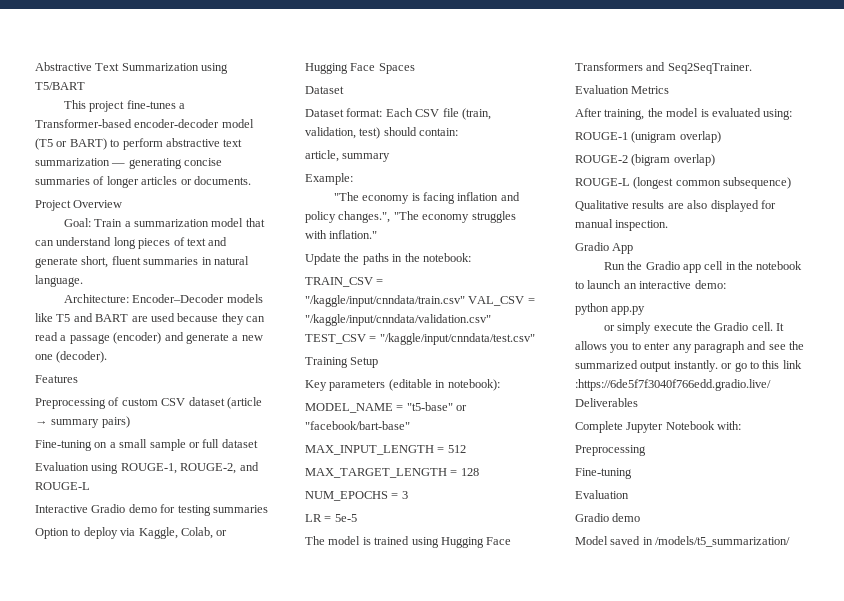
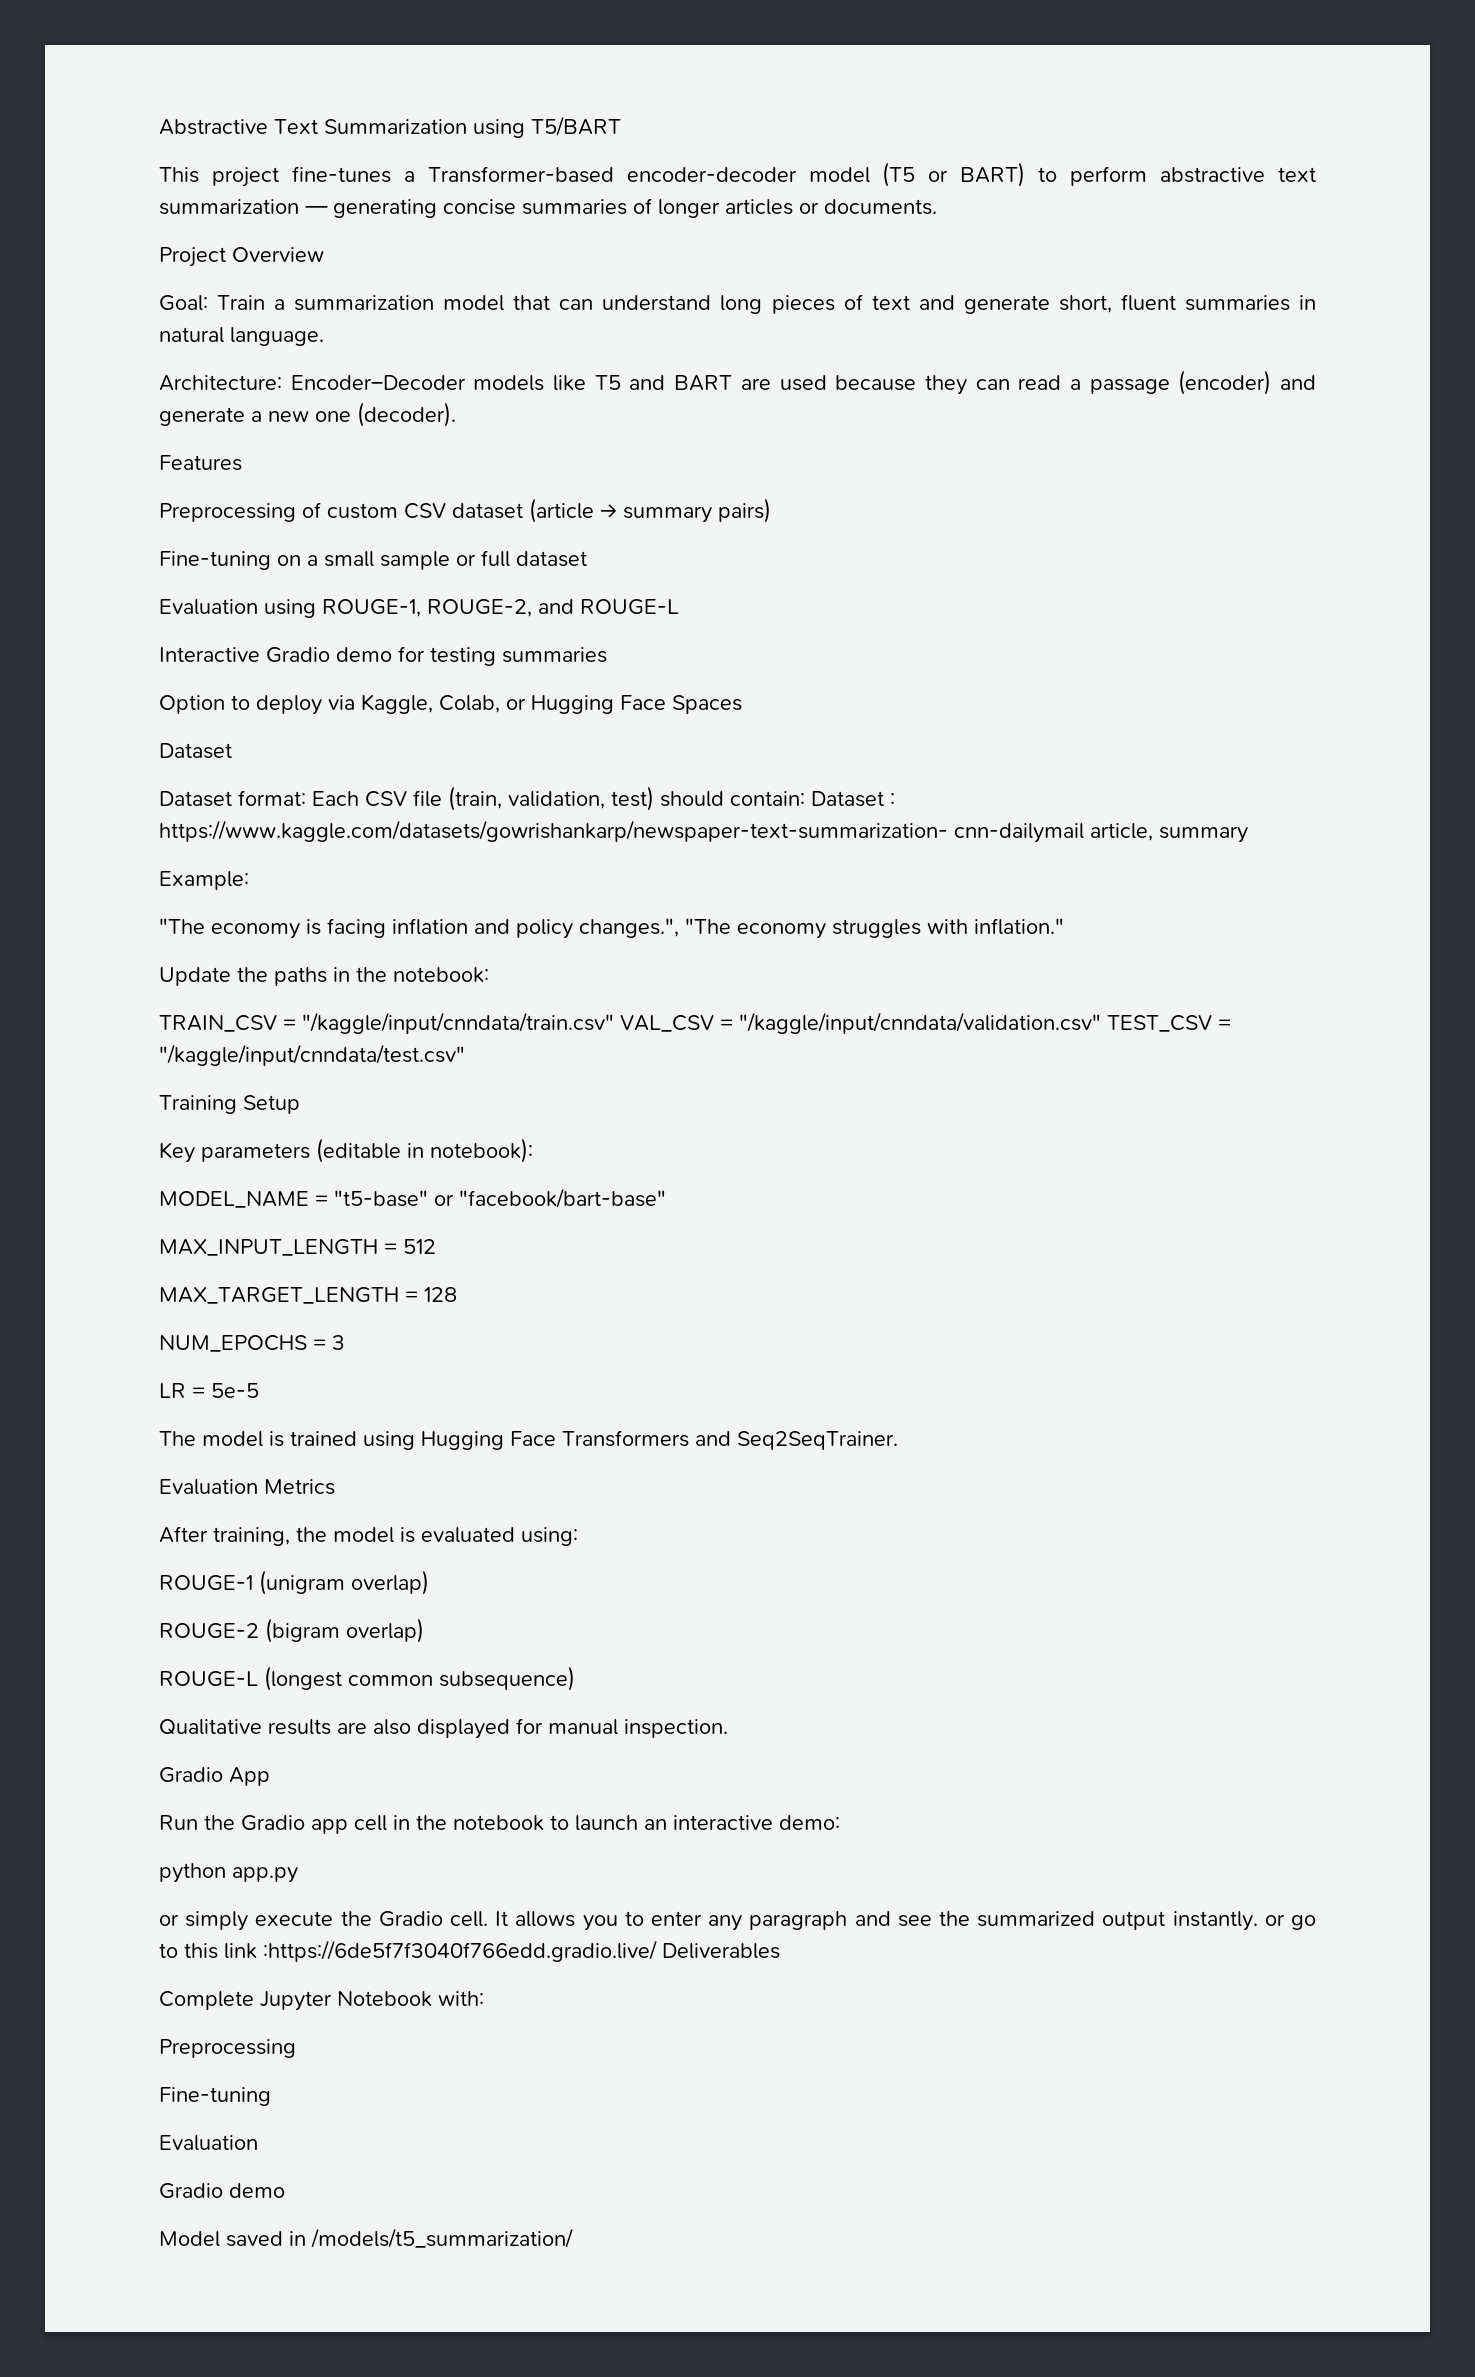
- Dataset format: Each CSV file (train, validation, test) should contain:
- article, summary
+ Dataset format: Each CSV file (train, validation, test) should contain: Dataset : https://www.kaggle.com/datasets/gowrishankarp/newspaper-text-summarization- cnn-dailymail article, summary

